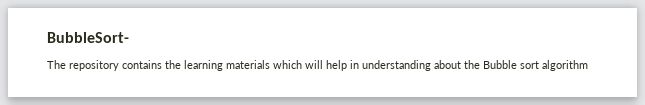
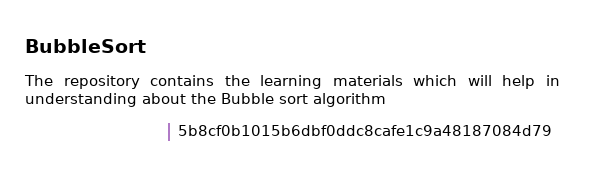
- BubbleSort-
+ BubbleSort
+ 5b8cf0b1015b6dbf0ddc8cafe1c9a48187084d79

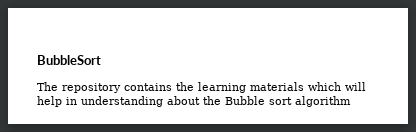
- 5b8cf0b1015b6dbf0ddc8cafe1c9a48187084d79

